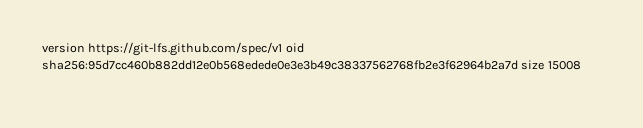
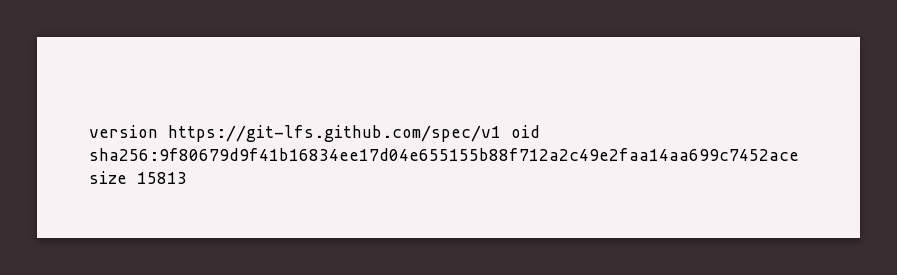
- version https://git-lfs.github.com/spec/v1 oid sha256:95d7cc460b882dd12e0b568edede0e3e3b49c38337562768fb2e3f62964b2a7d size 15008
+ version https://git-lfs.github.com/spec/v1 oid sha256:9f80679d9f41b16834ee17d04e655155b88f712a2c49e2faa14aa699c7452ace size 15813

